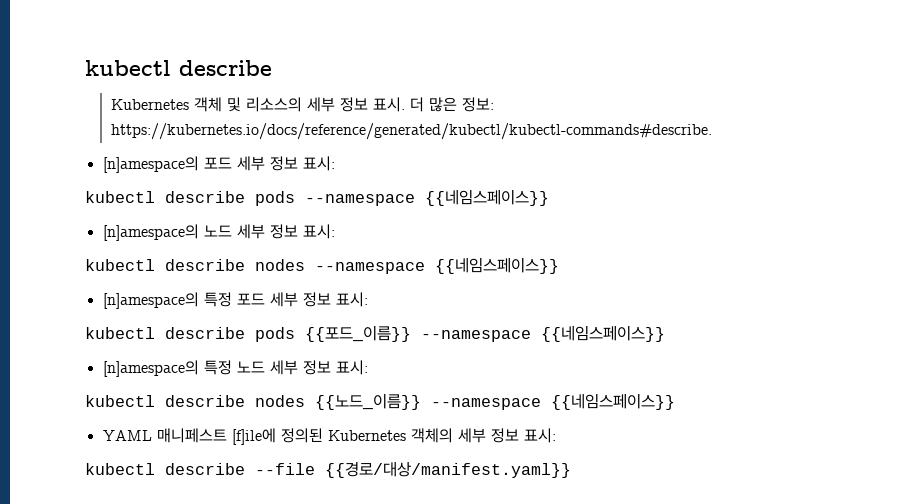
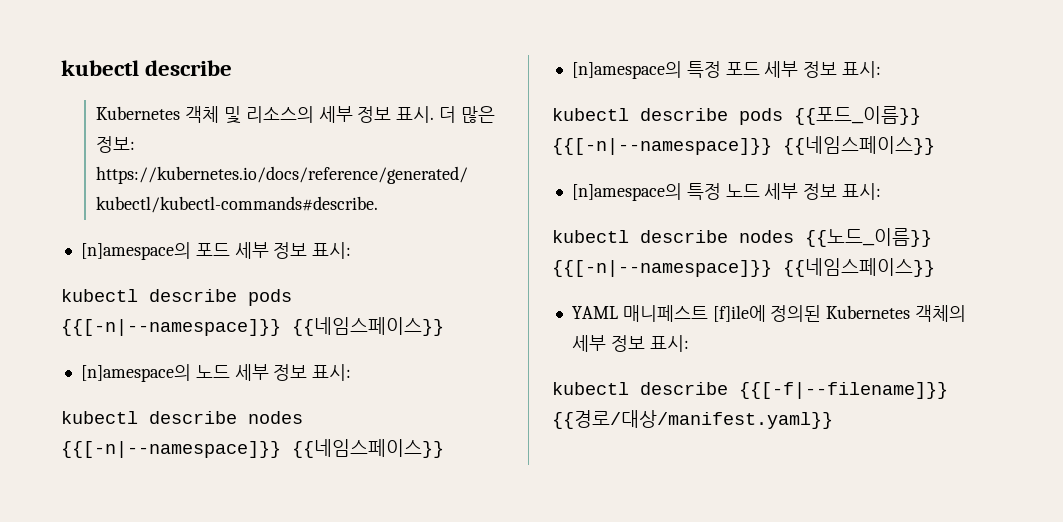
- kubectl describe pods --namespace {{네임스페이스}}
+ kubectl describe pods {{[-n|--namespace]}} {{네임스페이스}}
- kubectl describe nodes --namespace {{네임스페이스}}
+ kubectl describe nodes {{[-n|--namespace]}} {{네임스페이스}}
- kubectl describe pods {{포드_이름}} --namespace {{네임스페이스}}
+ kubectl describe pods {{포드_이름}} {{[-n|--namespace]}} {{네임스페이스}}
- kubectl describe nodes {{노드_이름}} --namespace {{네임스페이스}}
+ kubectl describe nodes {{노드_이름}} {{[-n|--namespace]}} {{네임스페이스}}
- kubectl describe --file {{경로/대상/manifest.yaml}}
+ kubectl describe {{[-f|--filename]}} {{경로/대상/manifest.yaml}}

